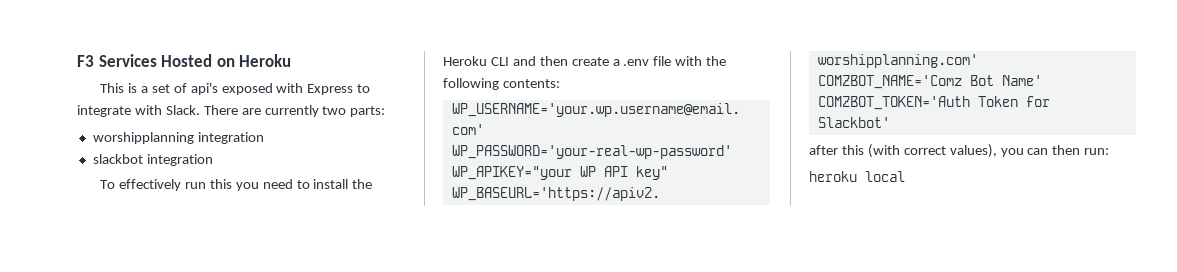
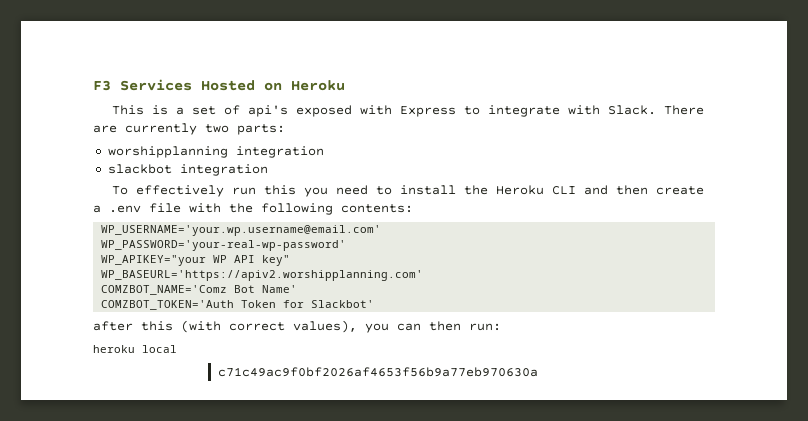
+ c71c49ac9f0bf2026af4653f56b9a77eb970630a

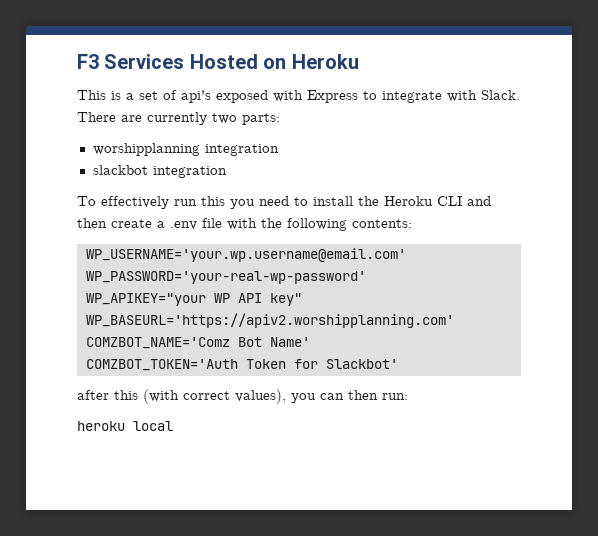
- c71c49ac9f0bf2026af4653f56b9a77eb970630a

